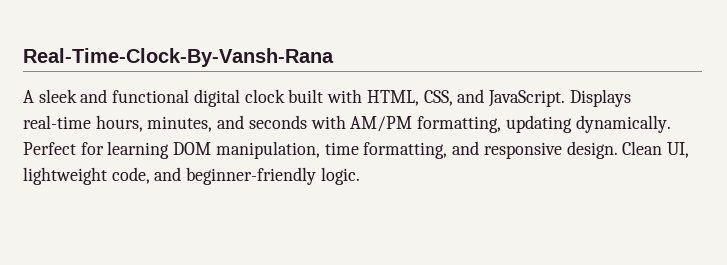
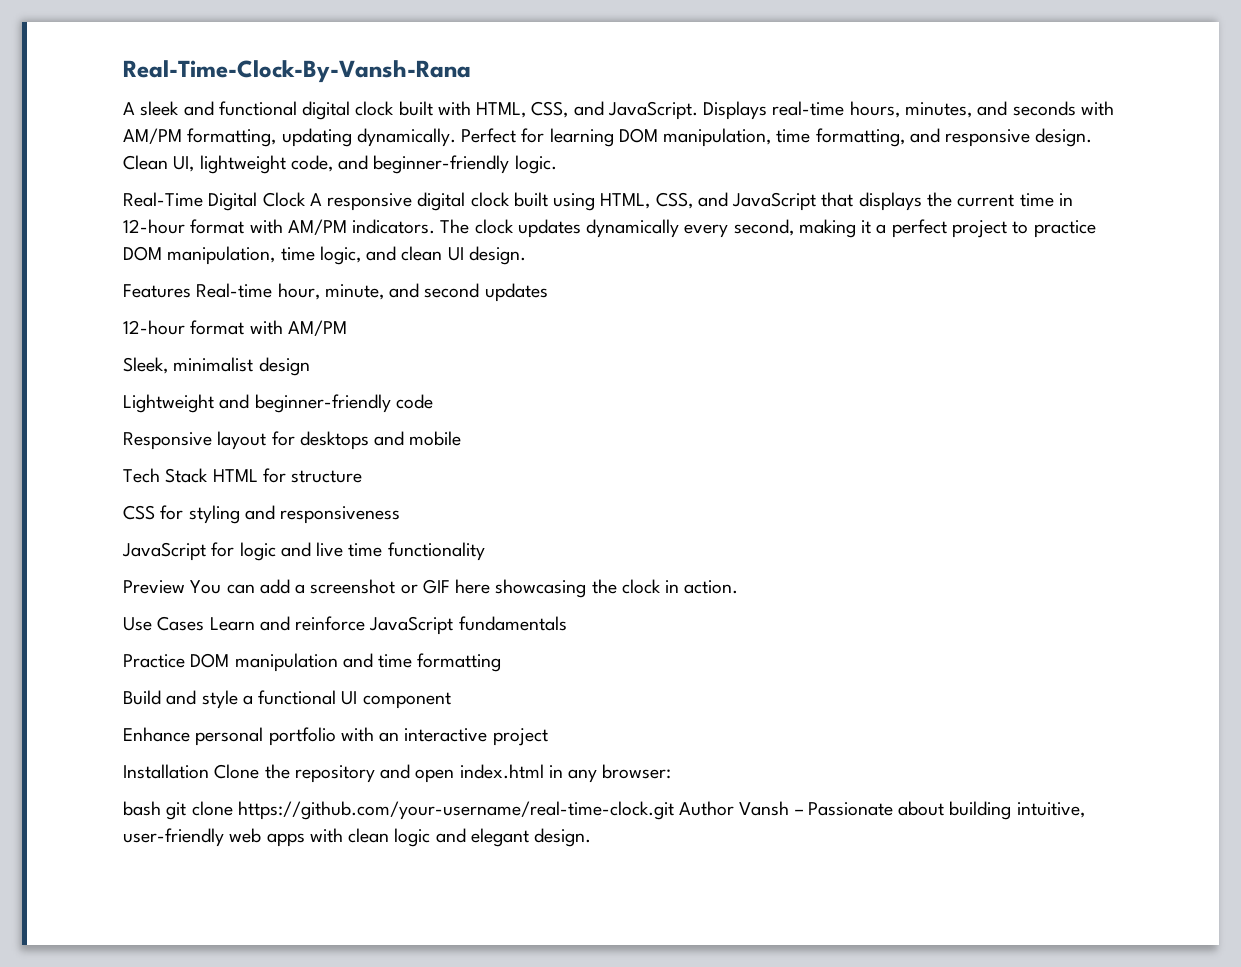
+ Real-Time Digital Clock A responsive digital clock built using HTML, CSS, and JavaScript that displays the current time in 12-hour format with AM/PM indicators. The clock updates dynamically every second, making it a perfect project to practice DOM manipulation, time logic, and clean UI design.
+ Features Real-time hour, minute, and second updates
+ 12-hour format with AM/PM
+ Sleek, minimalist design
+ Lightweight and beginner-friendly code
+ Responsive layout for desktops and mobile
+ Tech Stack HTML for structure
+ CSS for styling and responsiveness
+ JavaScript for logic and live time functionality
+ Preview You can add a screenshot or GIF here showcasing the clock in action.
+ Use Cases Learn and reinforce JavaScript fundamentals
+ Practice DOM manipulation and time formatting
+ Build and style a functional UI component
+ Enhance personal portfolio with an interactive project
+ Installation Clone the repository and open index.html in any browser:
+ bash git clone https://github.com/your-username/real-time-clock.git Author Vansh – Passionate about building intuitive, user-friendly web apps with clean logic and elegant design.

